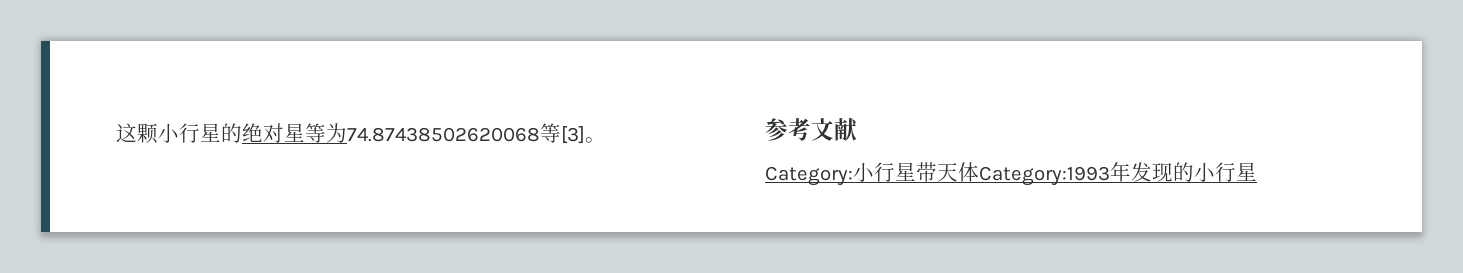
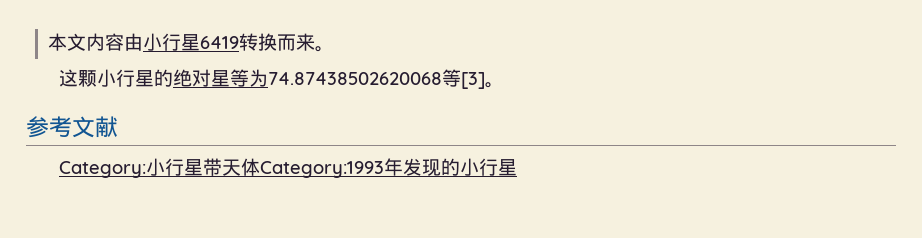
+ 本文内容由小行星6419转换而来。

